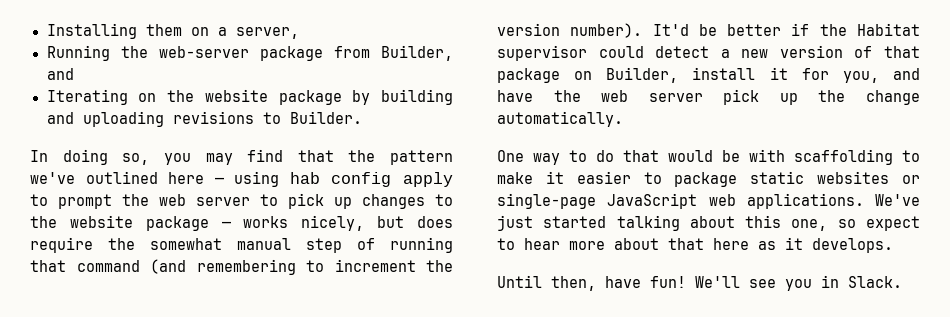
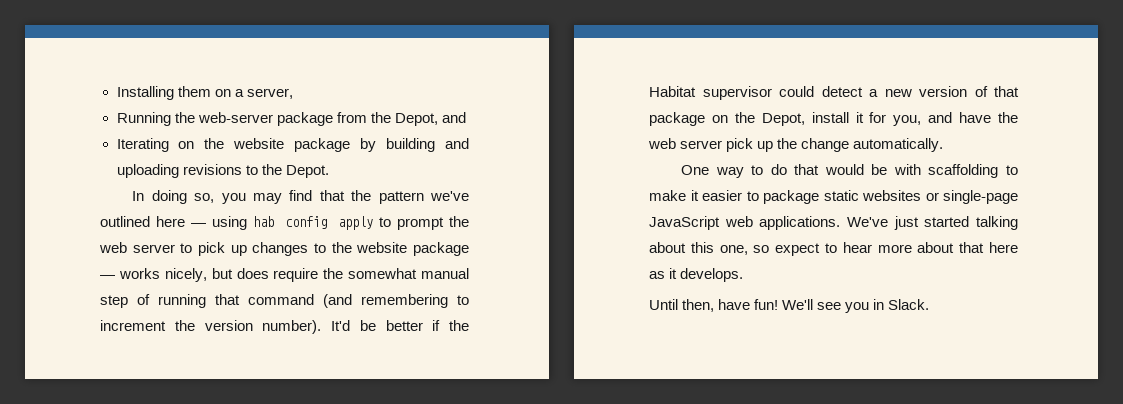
- Running the web-server package from Builder, and
+ Running the web-server package from the Depot, and
- Iterating on the website package by building and uploading revisions to Builder.
+ Iterating on the website package by building and uploading revisions to the Depot.
- It'd be better if the Habitat supervisor could detect a new version of that package on Builder, install it for you, and have the web server pick up the change automatically.
+ It'd be better if the Habitat supervisor could detect a new version of that package on the Depot, install it for you, and have the web server pick up the change automatically.

